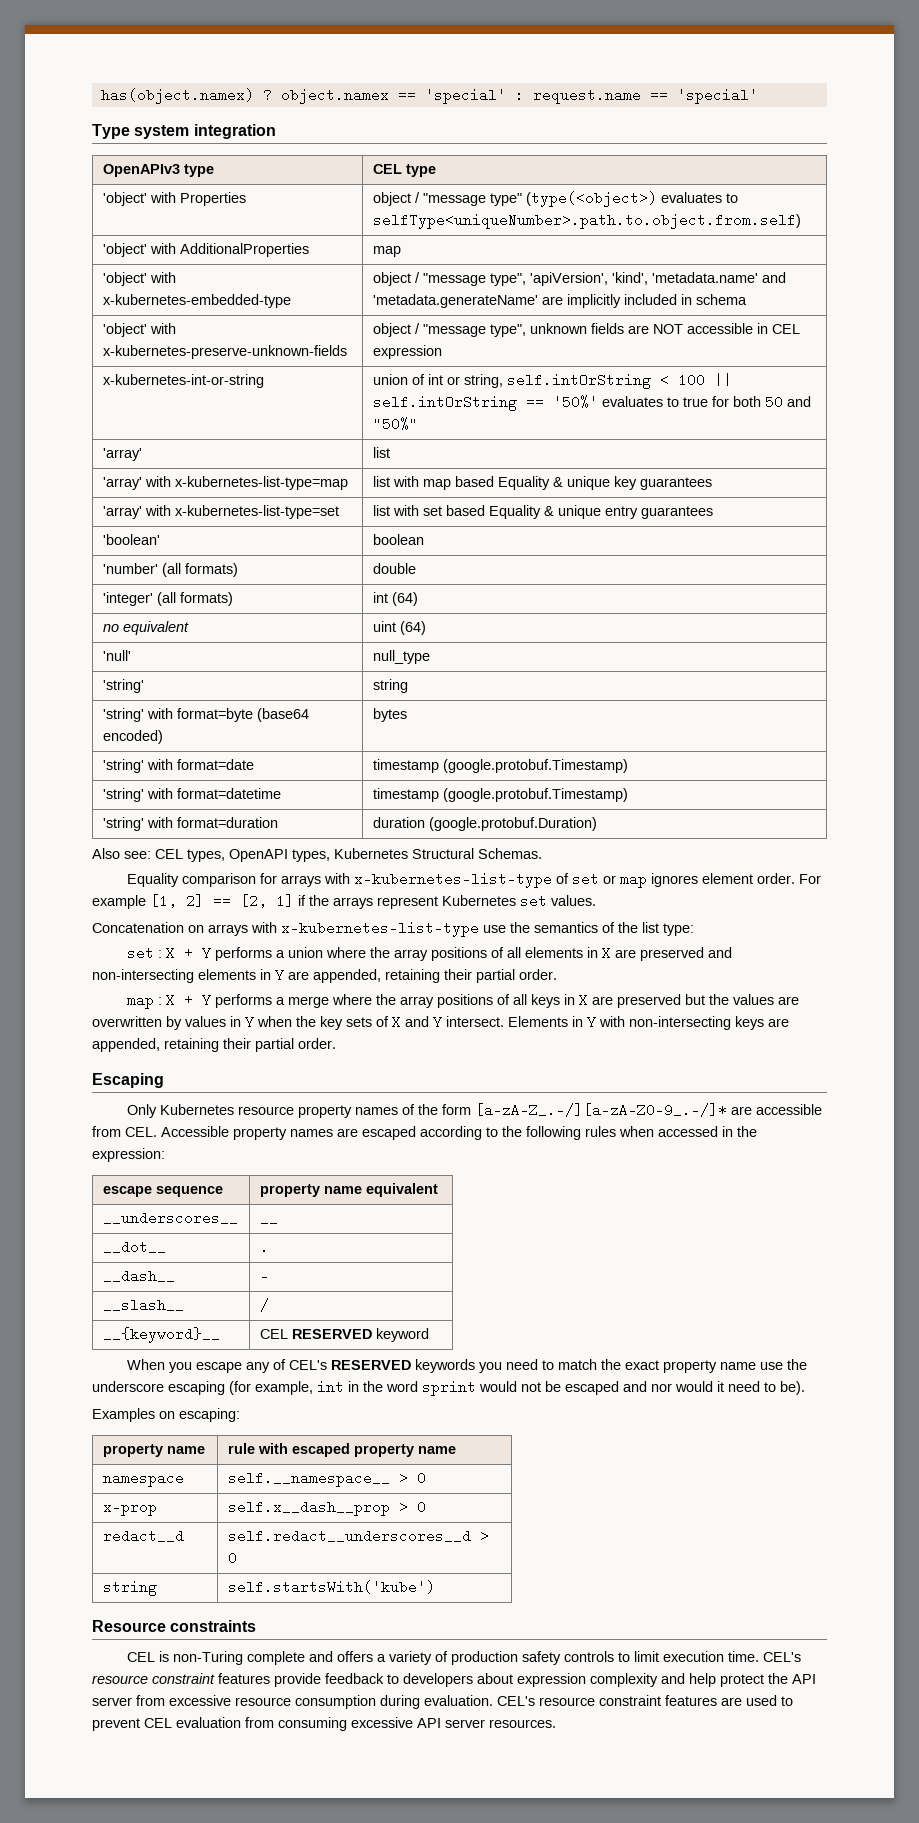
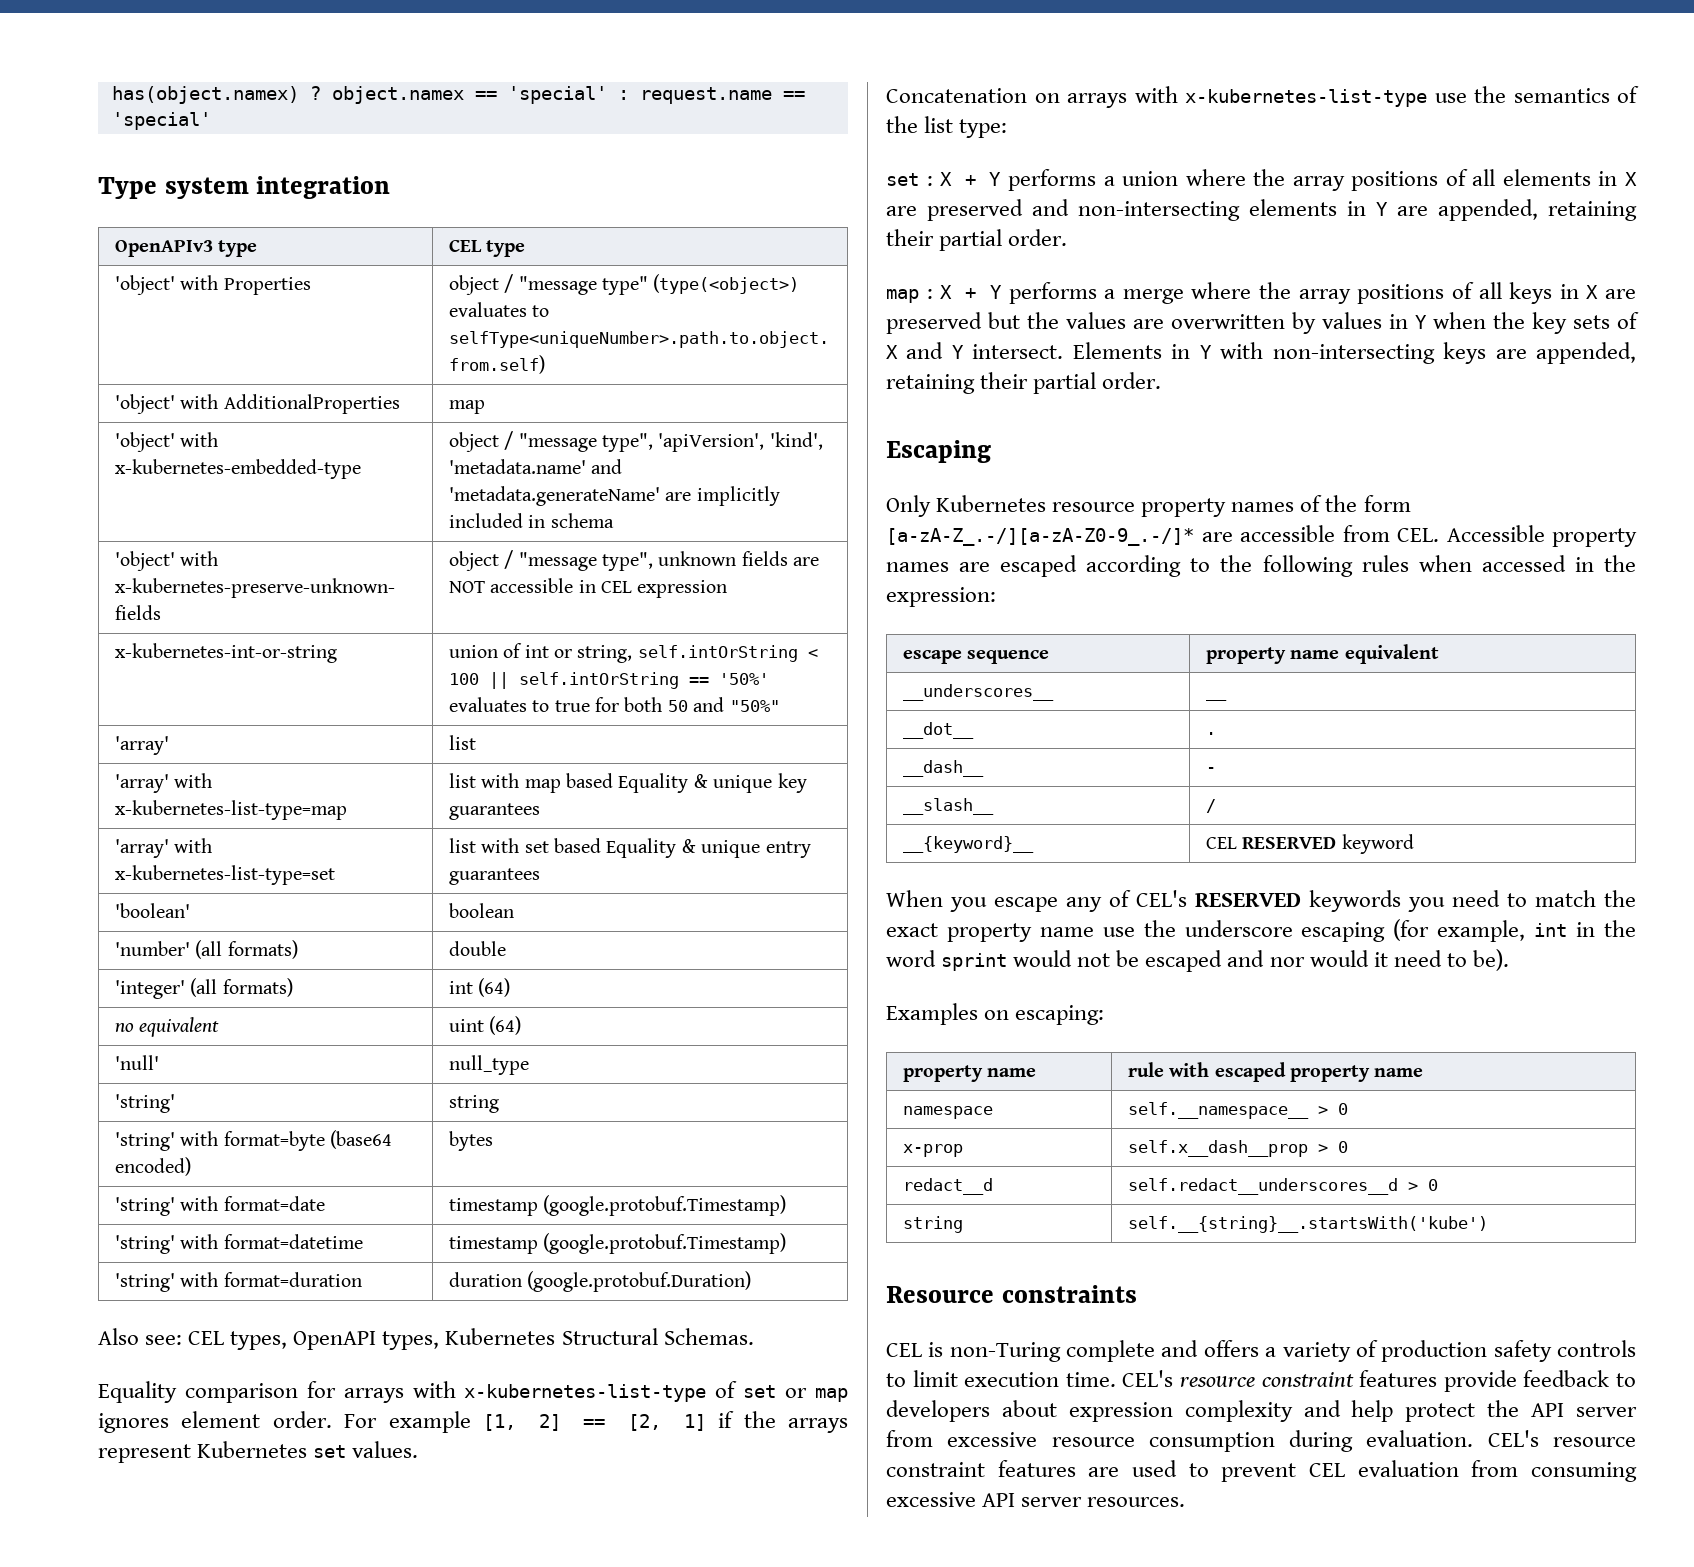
- string | self.startsWith('kube')
+ string | self.__{string}__.startsWith('kube')

